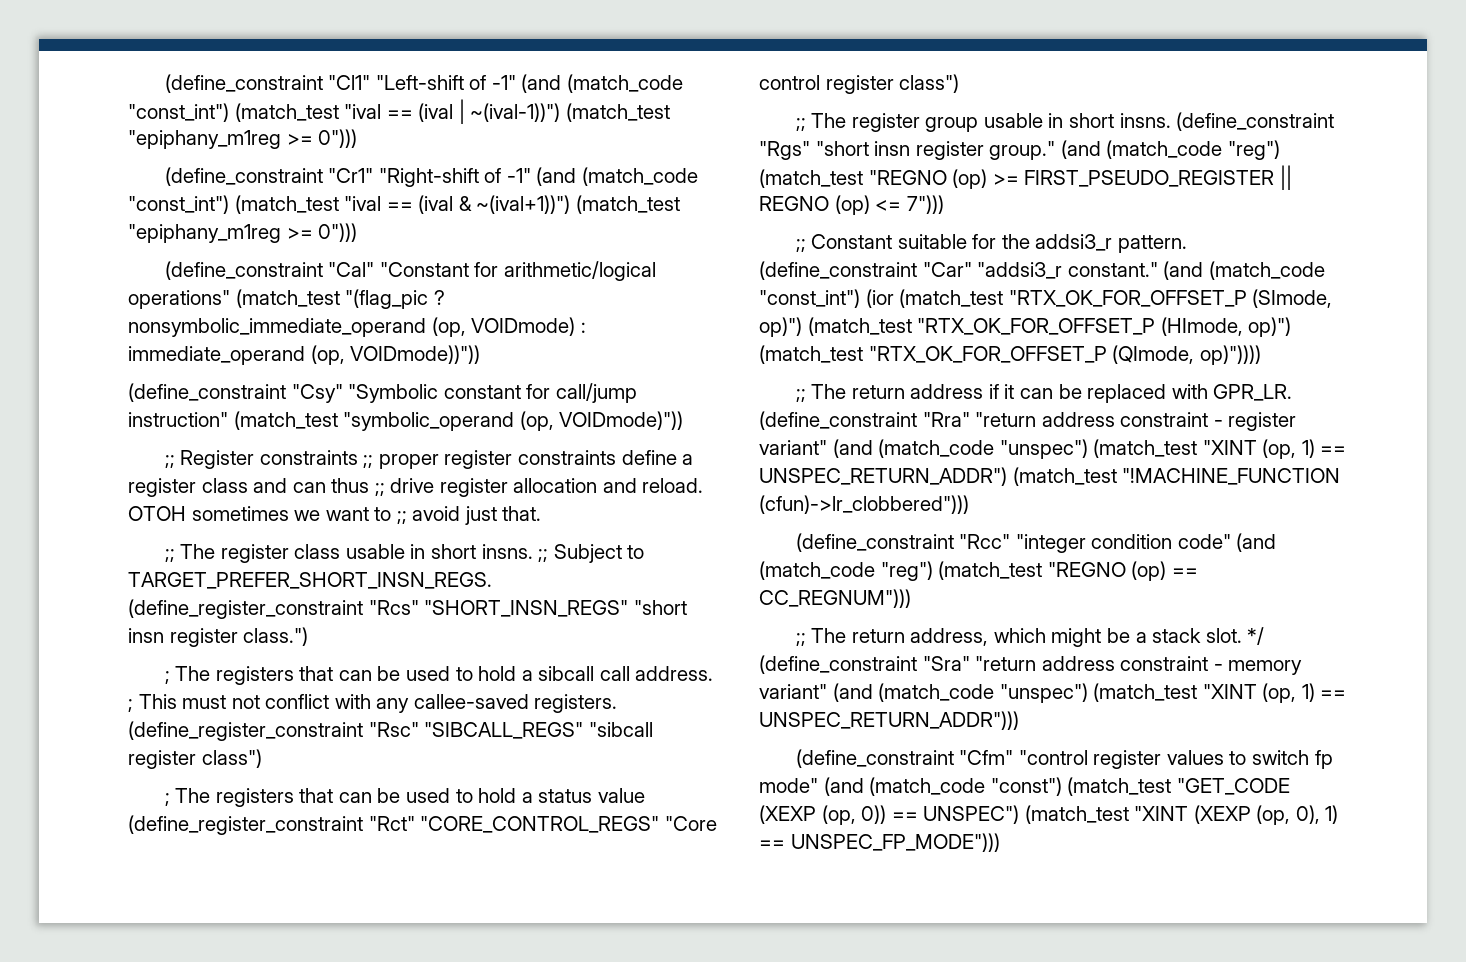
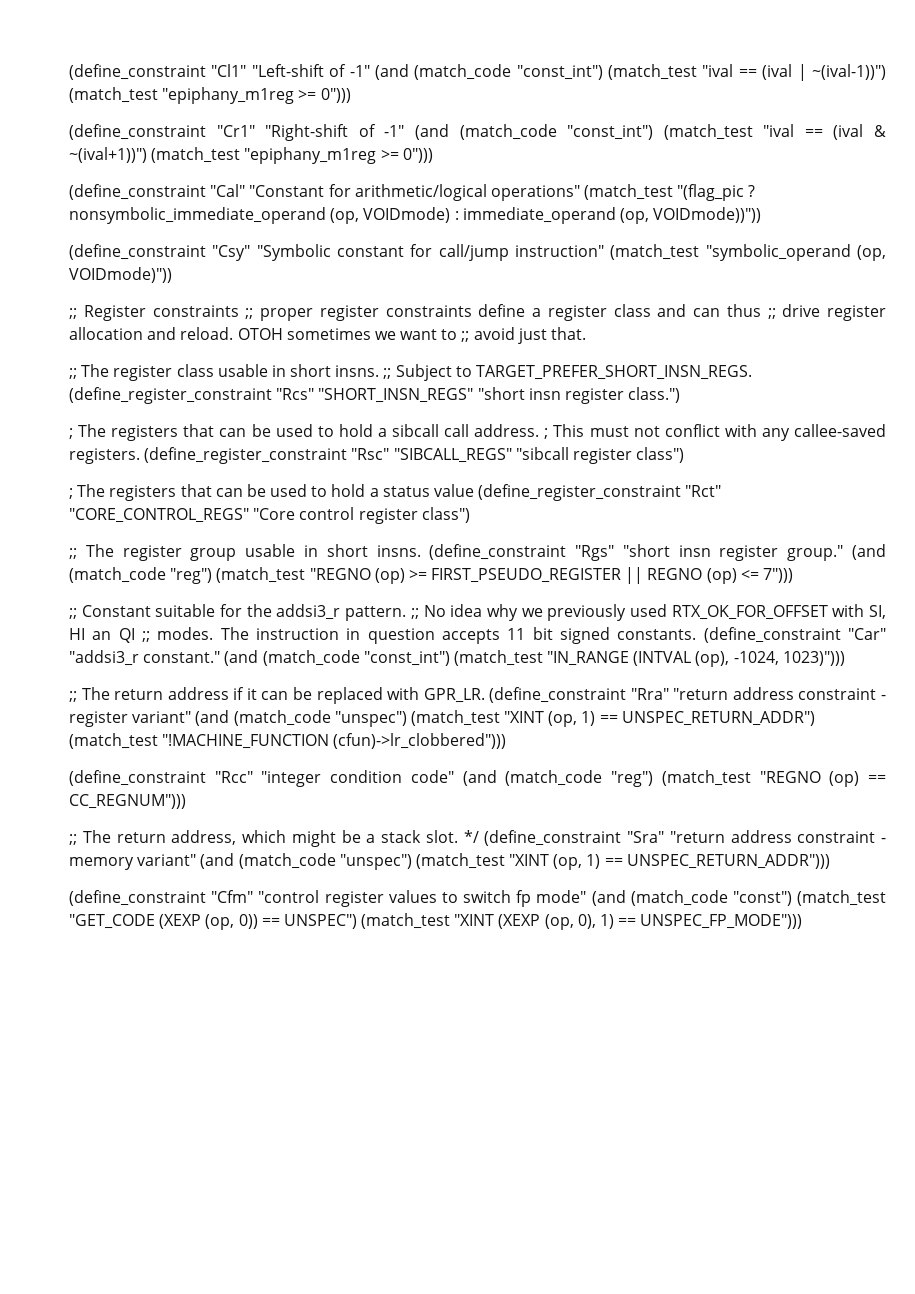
- ;; Constant suitable for the addsi3_r pattern.
+ ;; Constant suitable for the addsi3_r pattern. ;; No idea why we previously used RTX_OK_FOR_OFFSET with SI, HI an QI ;; modes. The instruction in question accepts 11 bit signed constants.
- (and (match_code "const_int") (ior (match_test "RTX_OK_FOR_OFFSET_P (SImode, op)") (match_test "RTX_OK_FOR_OFFSET_P (HImode, op)") (match_test "RTX_OK_FOR_OFFSET_P (QImode, op)"))))
+ (and (match_code "const_int") (match_test "IN_RANGE (INTVAL (op), -1024, 1023)")))

